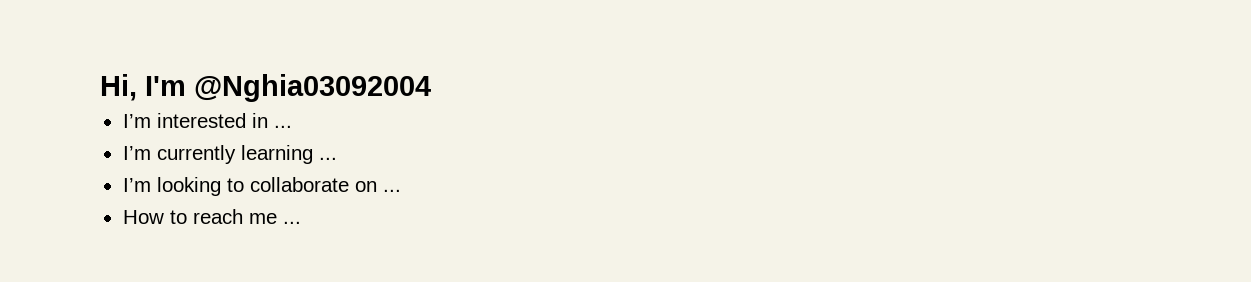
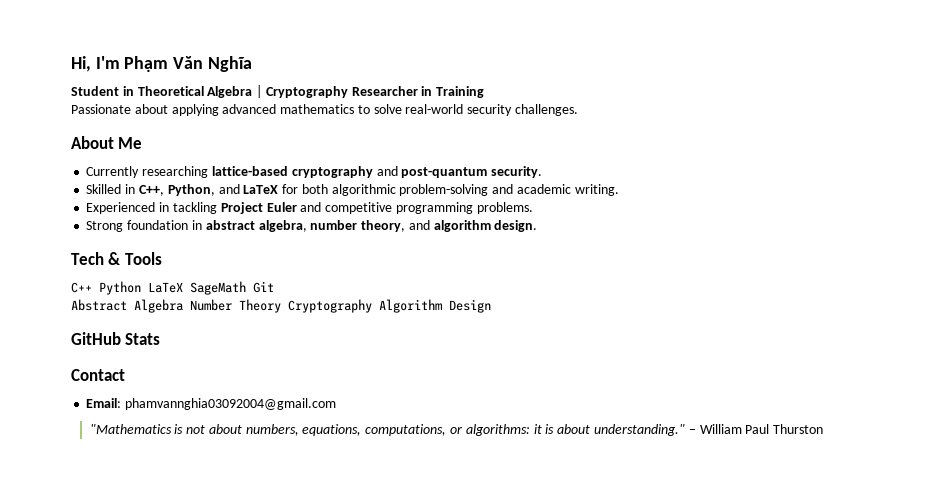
- Hi, I'm @Nghia03092004
- I’m interested in ...
- I’m currently learning ...
- I’m looking to collaborate on ...
- How to reach me ...
+ Hi, I'm Phạm Văn Nghĩa
+ Student in Theoretical Algebra | Cryptography Researcher in Training
+ Passionate about applying advanced mathematics to solve real-world security challenges.
+ About Me
+ Currently researching lattice-based cryptography and post-quantum security.
+ Skilled in C++, Python, and LaTeX for both algorithmic problem-solving and academic writing.
+ Experienced in tackling Project Euler and competitive programming problems.
+ Strong foundation in abstract algebra, number theory, and algorithm design.
+ Tech & Tools
+ C++ Python LaTeX SageMath Git
+ Abstract Algebra Number Theory Cryptography Algorithm Design
+ GitHub Stats
+ Contact
+ Email: phamvannghia03092004@gmail.com
+ "Mathematics is not about numbers, equations, computations, or algorithms: it is about understanding." – William Paul Thurston

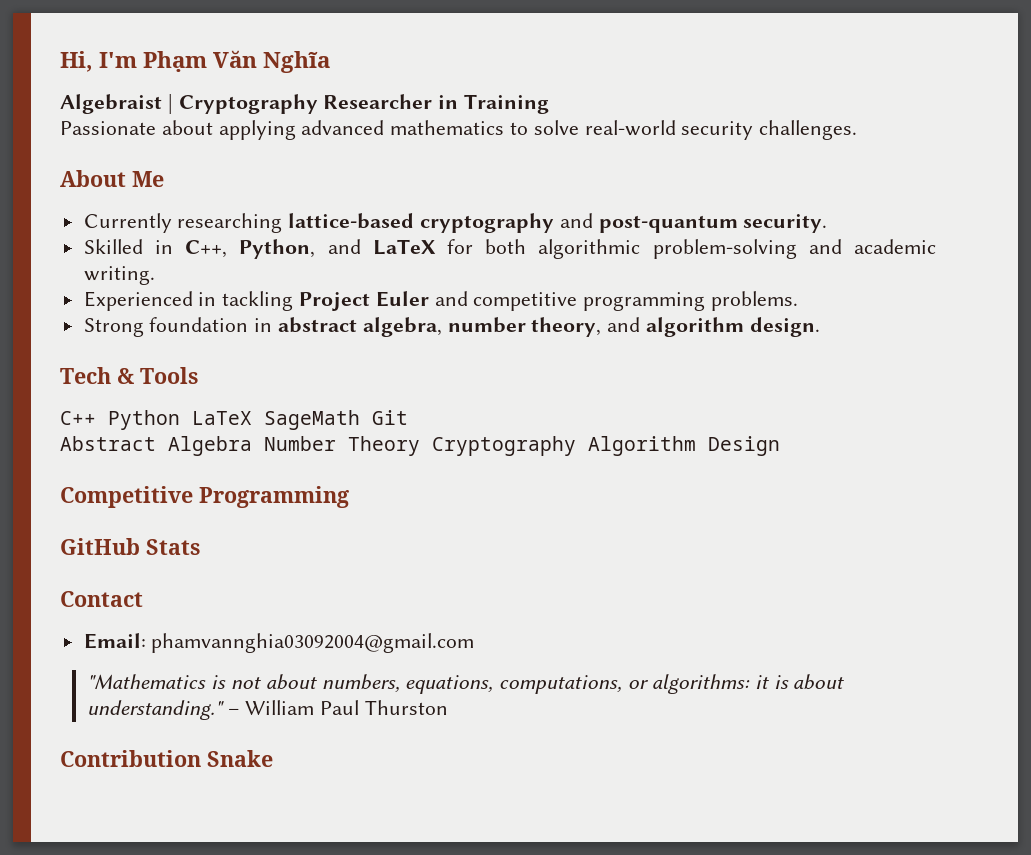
- Student in Theoretical Algebra | Cryptography Researcher in Training
+ Algebraist | Cryptography Researcher in Training
+ Competitive Programming
+ Contribution Snake

